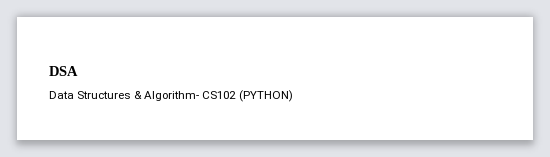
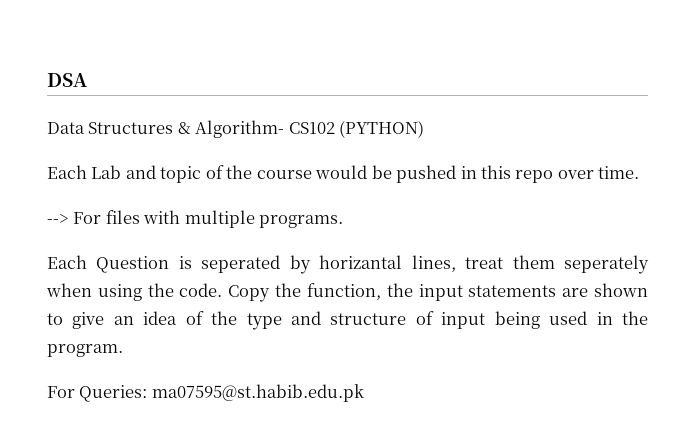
+ Each Lab and topic of the course would be pushed in this repo over time.
+ --> For files with multiple programs.
+ Each Question is seperated by horizantal lines, treat them seperately when using the code. Copy the function, the input statements are shown to give an idea of the type and structure of input being used in the program.
+ For Queries: ma07595@st.habib.edu.pk

